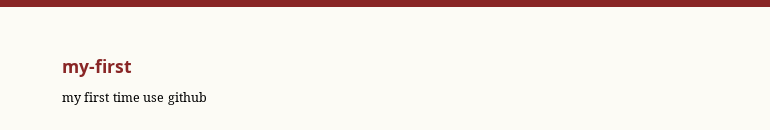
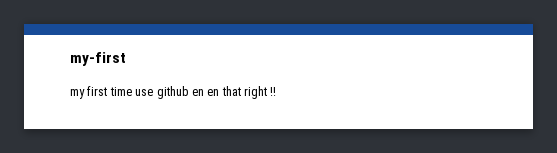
- my first time use github
+ my first time use github en en that right !!

